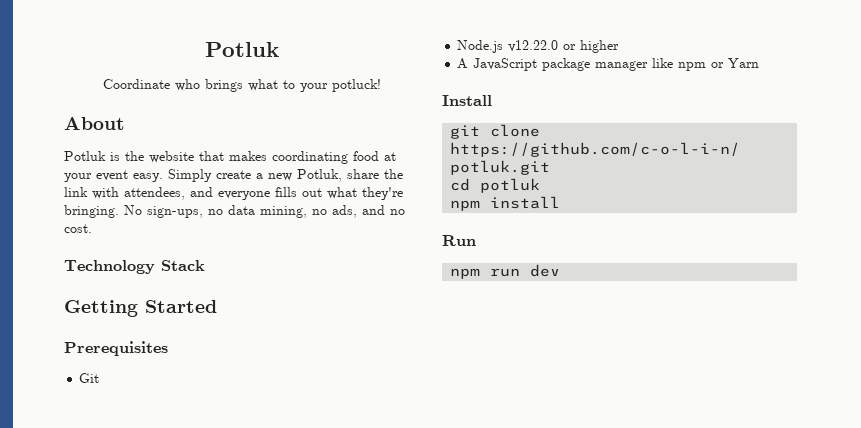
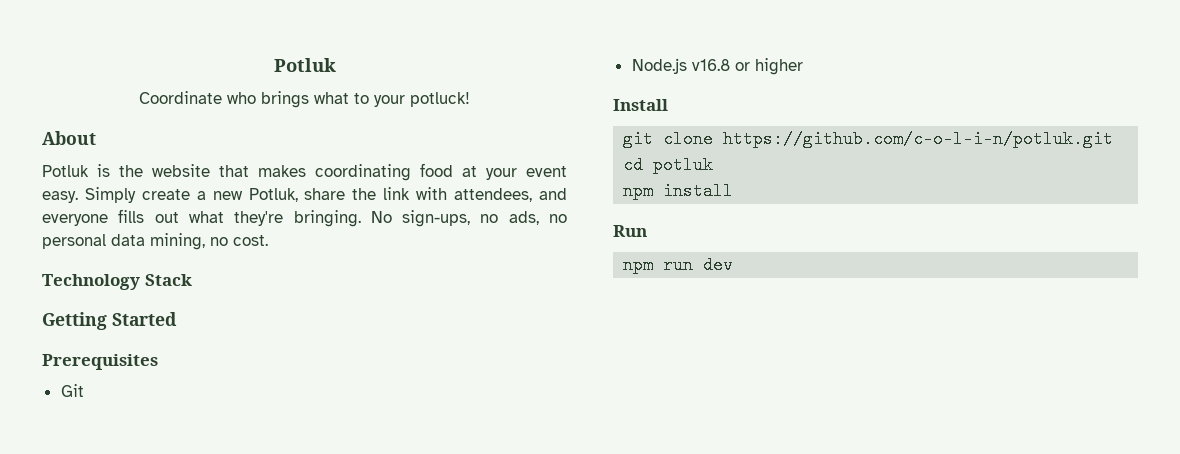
- No sign-ups, no data mining, no ads, and no cost.
+ No sign-ups, no ads, no personal data mining, no cost.
- Node.js v12.22.0 or higher
+ Node.js v16.8 or higher
- A JavaScript package manager like npm or Yarn

